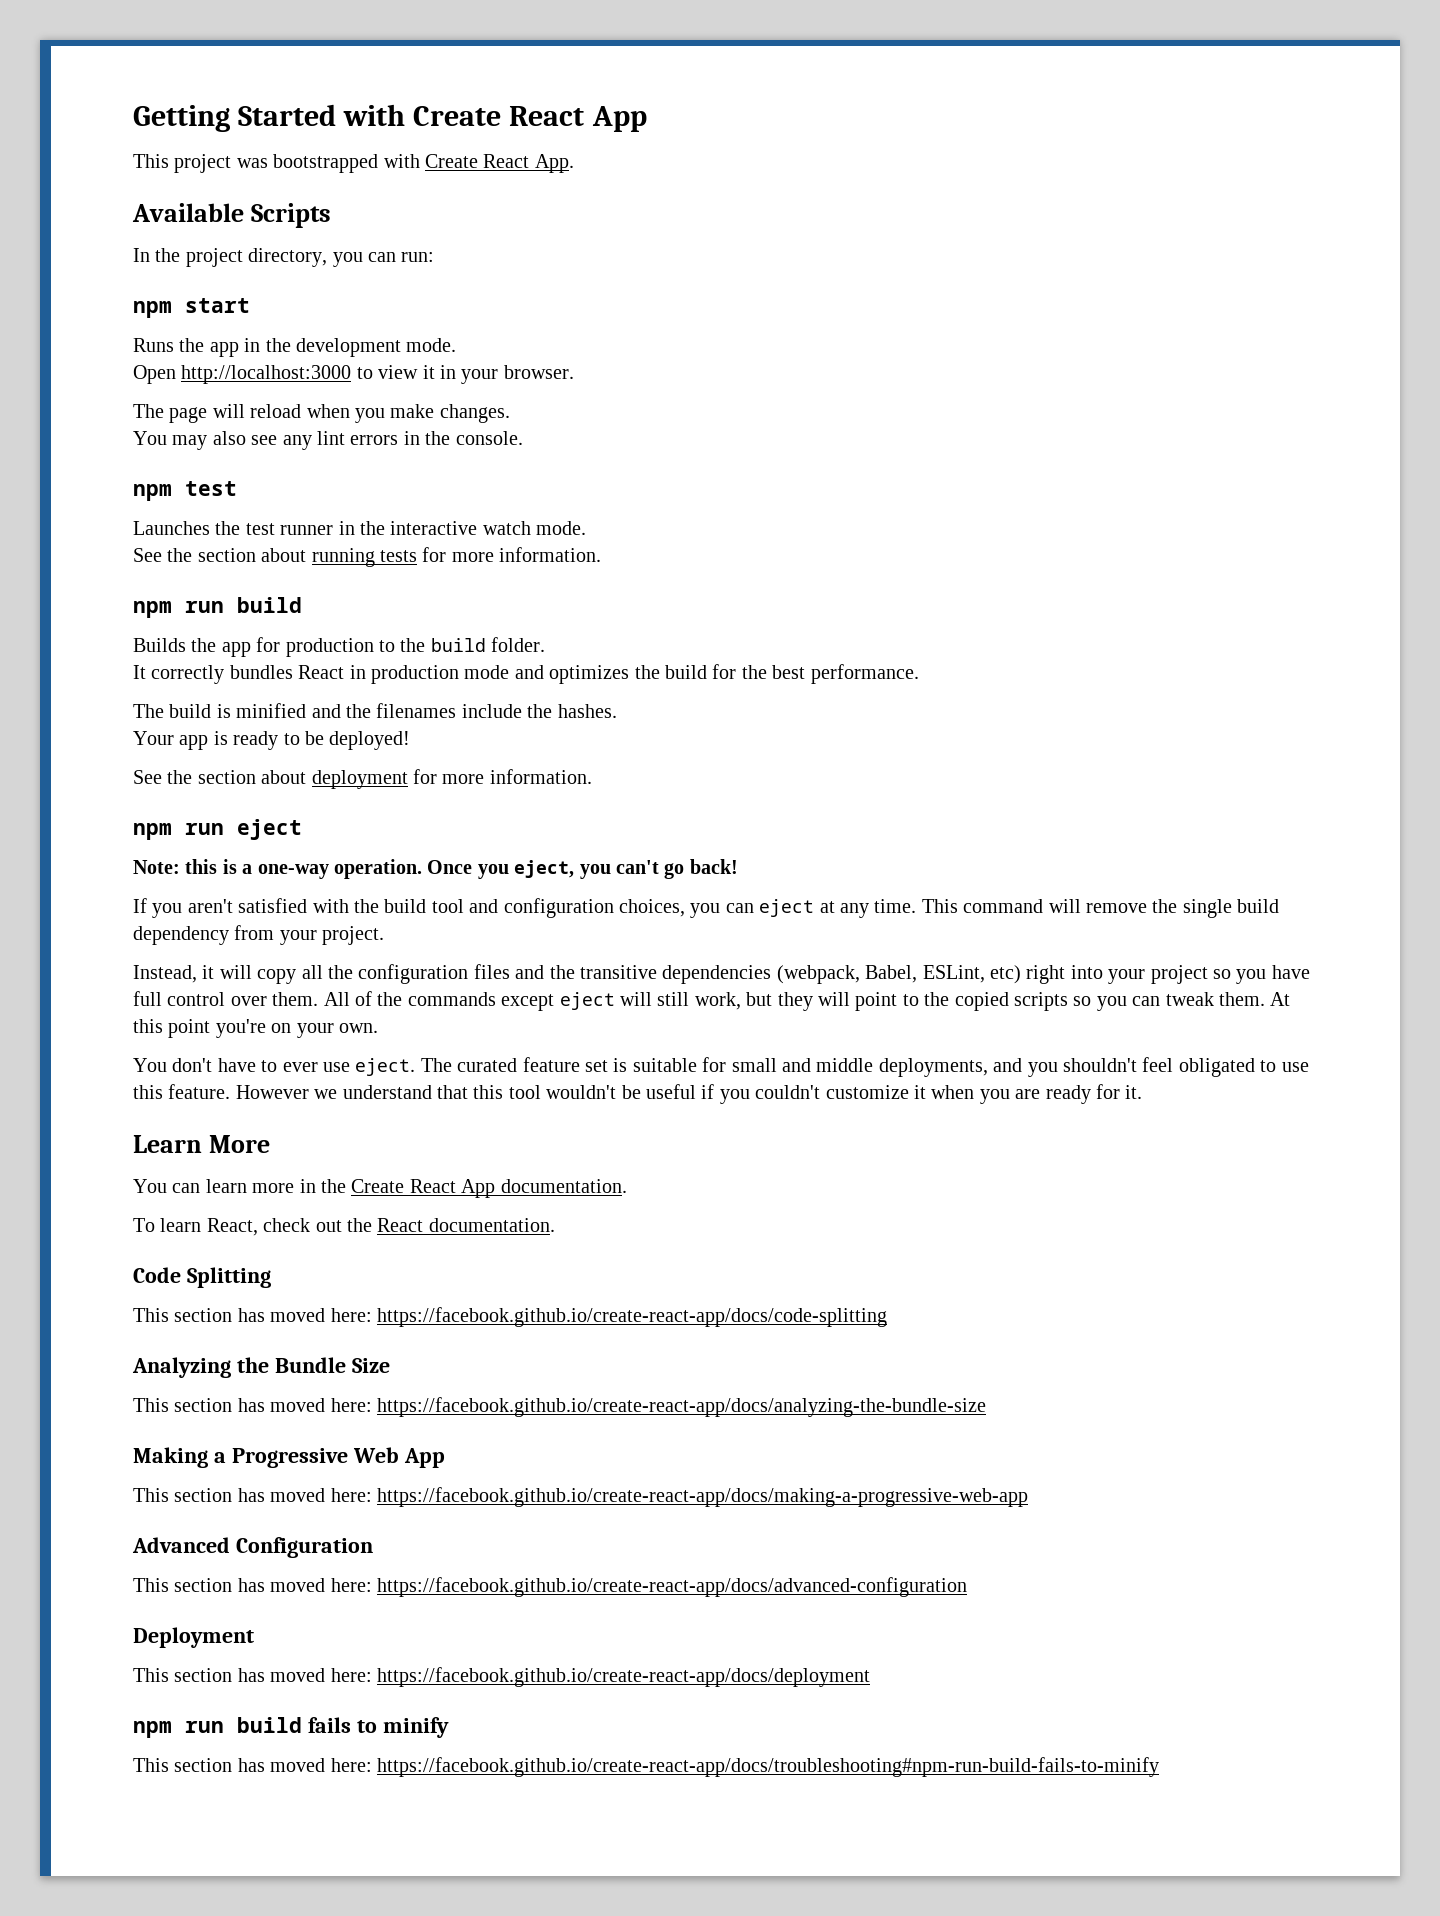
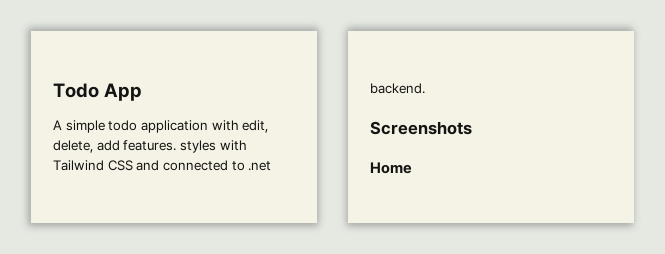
- Getting Started with Create React App
- This project was bootstrapped with Create React App.
- Available Scripts
- In the project directory, you can run:
- npm start
- Runs the app in the development mode.
- Open http://localhost:3000 to view it in your browser.
- The page will reload when you make changes.
- You may also see any lint errors in the console.
- npm test
- Launches the test runner in the interactive watch mode.
- See the section about running tests for more information.
- npm run build
- Builds the app for production to the build folder.
- It correctly bundles React in production mode and optimizes the build for the best performance.
- The build is minified and the filenames include the hashes.
- Your app is ready to be deployed!
- See the section about deployment for more information.
- npm run eject
- Note: this is a one-way operation. Once you eject, you can't go back!
- If you aren't satisfied with the build tool and configuration choices, you can eject at any time. This command will remove the single build dependency from your project.
- Instead, it will copy all the configuration files and the transitive dependencies (webpack, Babel, ESLint, etc) right into your project so you have full control over them. All of the commands except eject will still work, but they will point to the copied scripts so you can tweak them. At this point you're on your own.
- You don't have to ever use eject. The curated feature set is suitable for small and middle deployments, and you shouldn't feel obligated to use this feature. However we understand that this tool wouldn't be useful if you couldn't customize it when you are ready for it.
- Learn More
- You can learn more in the Create React App documentation.
- To learn React, check out the React documentation.
- Code Splitting
- This section has moved here: https://facebook.github.io/create-react-app/docs/code-splitting
- Analyzing the Bundle Size
- This section has moved here: https://facebook.github.io/create-react-app/docs/analyzing-the-bundle-size
- Making a Progressive Web App
- This section has moved here: https://facebook.github.io/create-react-app/docs/making-a-progressive-web-app
- Advanced Configuration
- This section has moved here: https://facebook.github.io/create-react-app/docs/advanced-configuration
- Deployment
- This section has moved here: https://facebook.github.io/create-react-app/docs/deployment
- npm run build fails to minify
- This section has moved here: https://facebook.github.io/create-react-app/docs/troubleshooting#npm-run-build-fails-to-minify
+ Todo App
+ A simple todo application with edit, delete, add features. styles with Tailwind CSS and connected to .net backend.
+ Screenshots
+ Home

